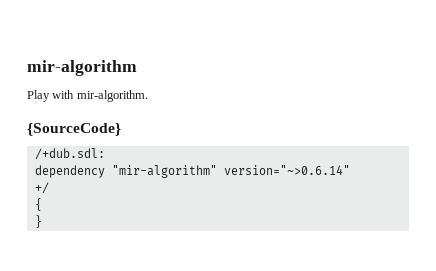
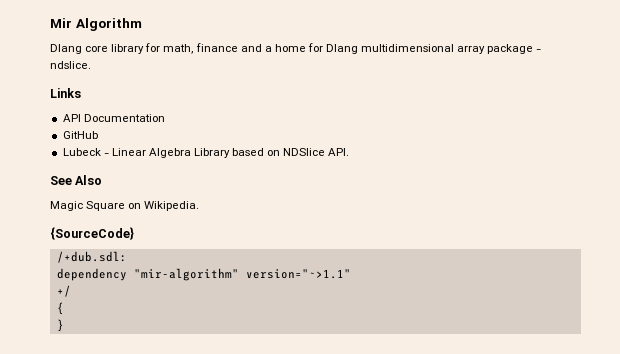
- mir-algorithm
- Play with mir-algorithm.
+ Mir Algorithm
+ Dlang core library for math, finance and a home for Dlang multidimensional array package - ndslice.
+ Links
+ API Documentation
+ GitHub
+ Lubeck - Linear Algebra Library based on NDSlice API.
+ See Also
+ Magic Square on Wikipedia.
- dependency "mir-algorithm" version="~>0.6.14"
+ dependency "mir-algorithm" version="~>1.1"

